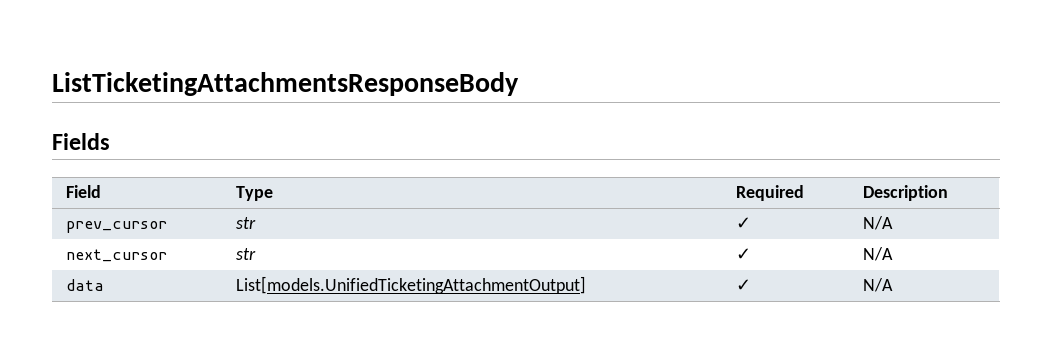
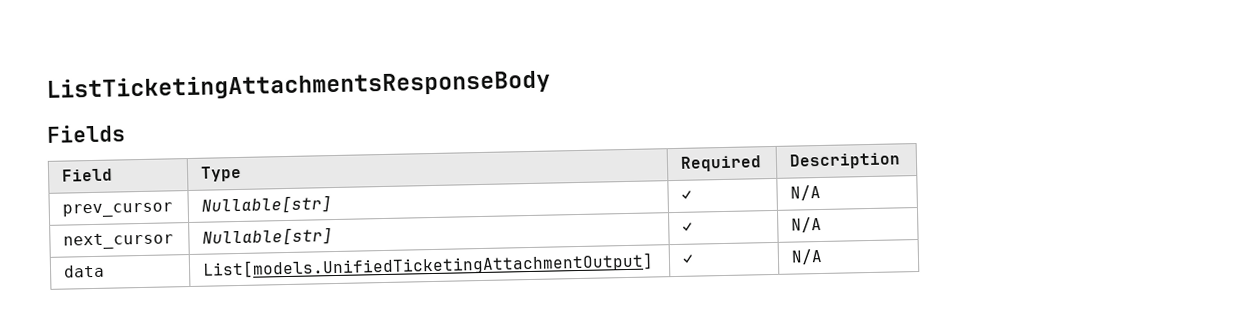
- prev_cursor | str | ✓ | N/A
+ prev_cursor | Nullable[str] | ✓ | N/A
- next_cursor | str | ✓ | N/A
+ next_cursor | Nullable[str] | ✓ | N/A

